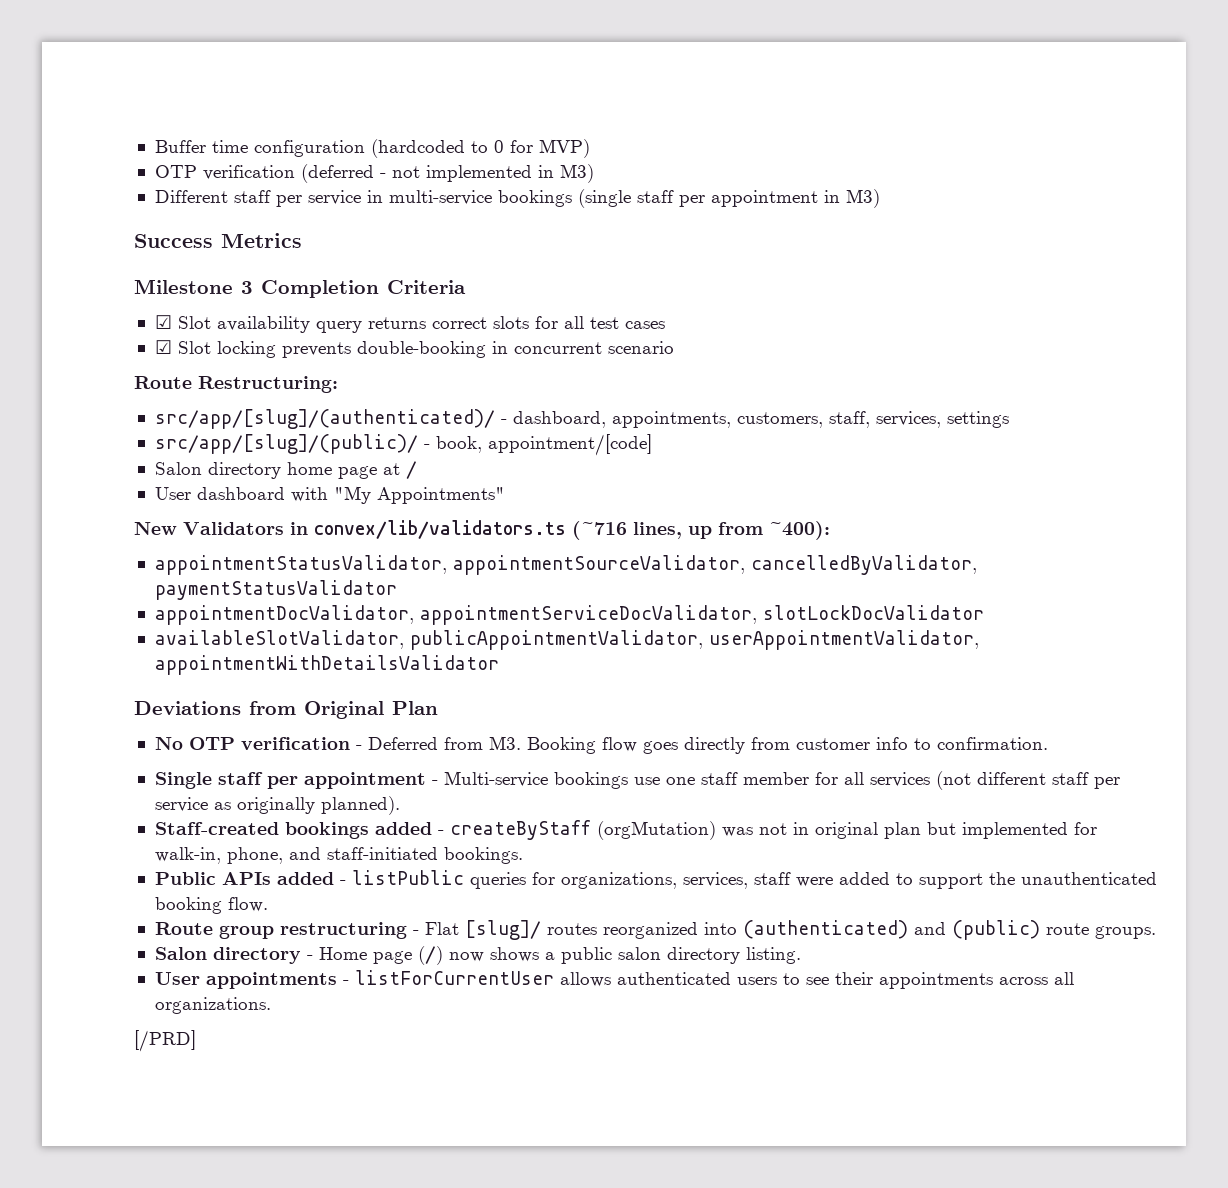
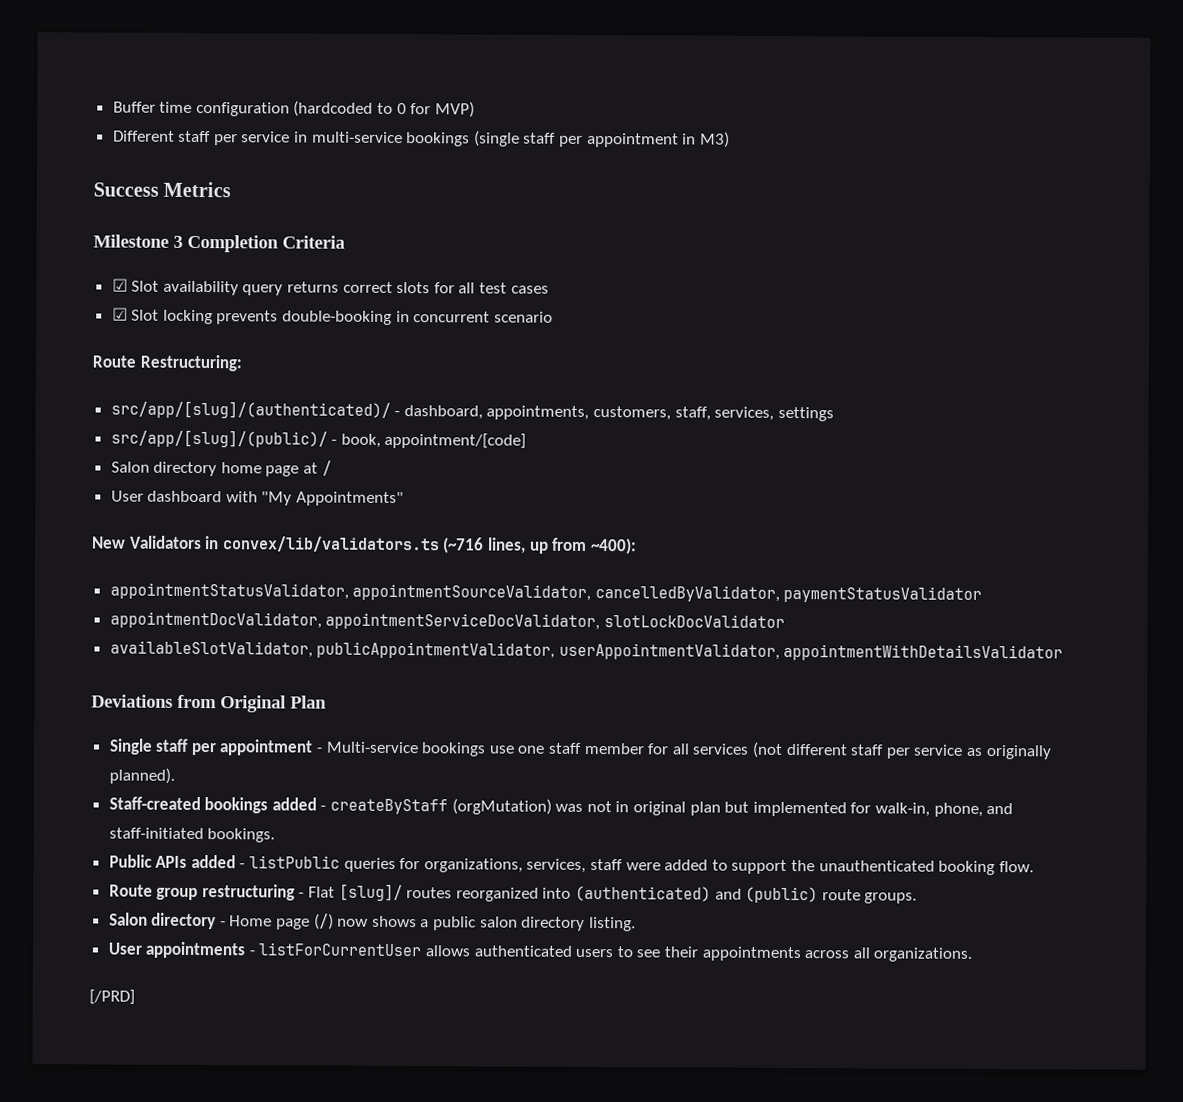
- OTP verification (deferred - not implemented in M3)
- No OTP verification - Deferred from M3. Booking flow goes directly from customer info to confirmation.

